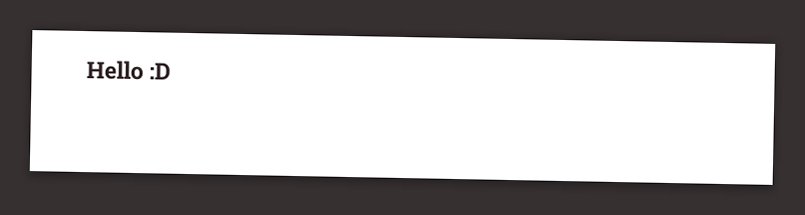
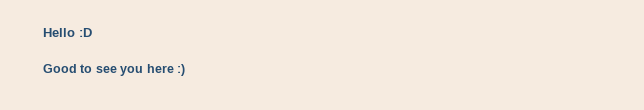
+ Good to see you here :)

